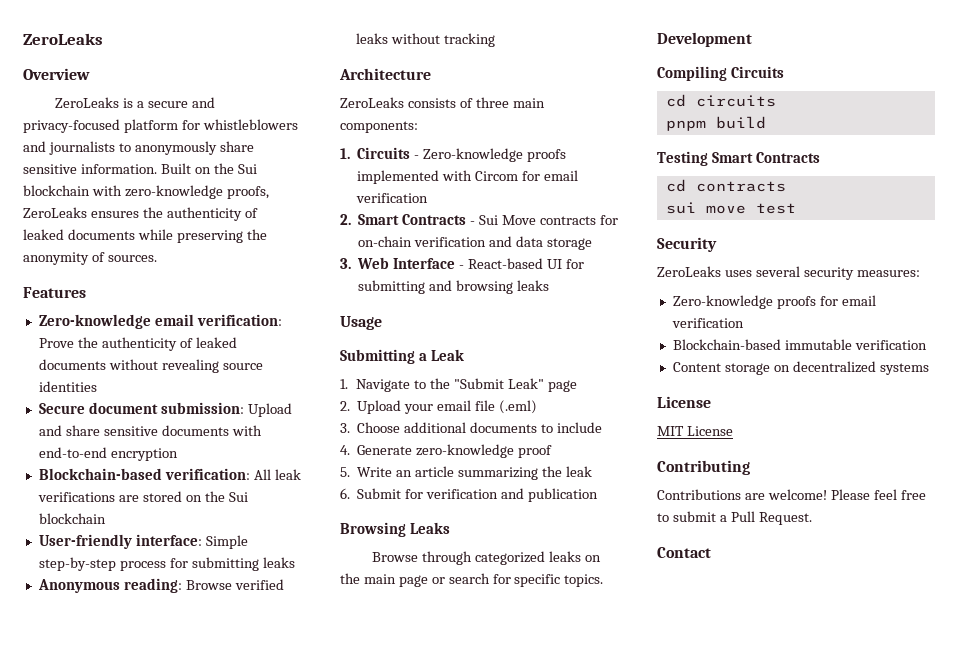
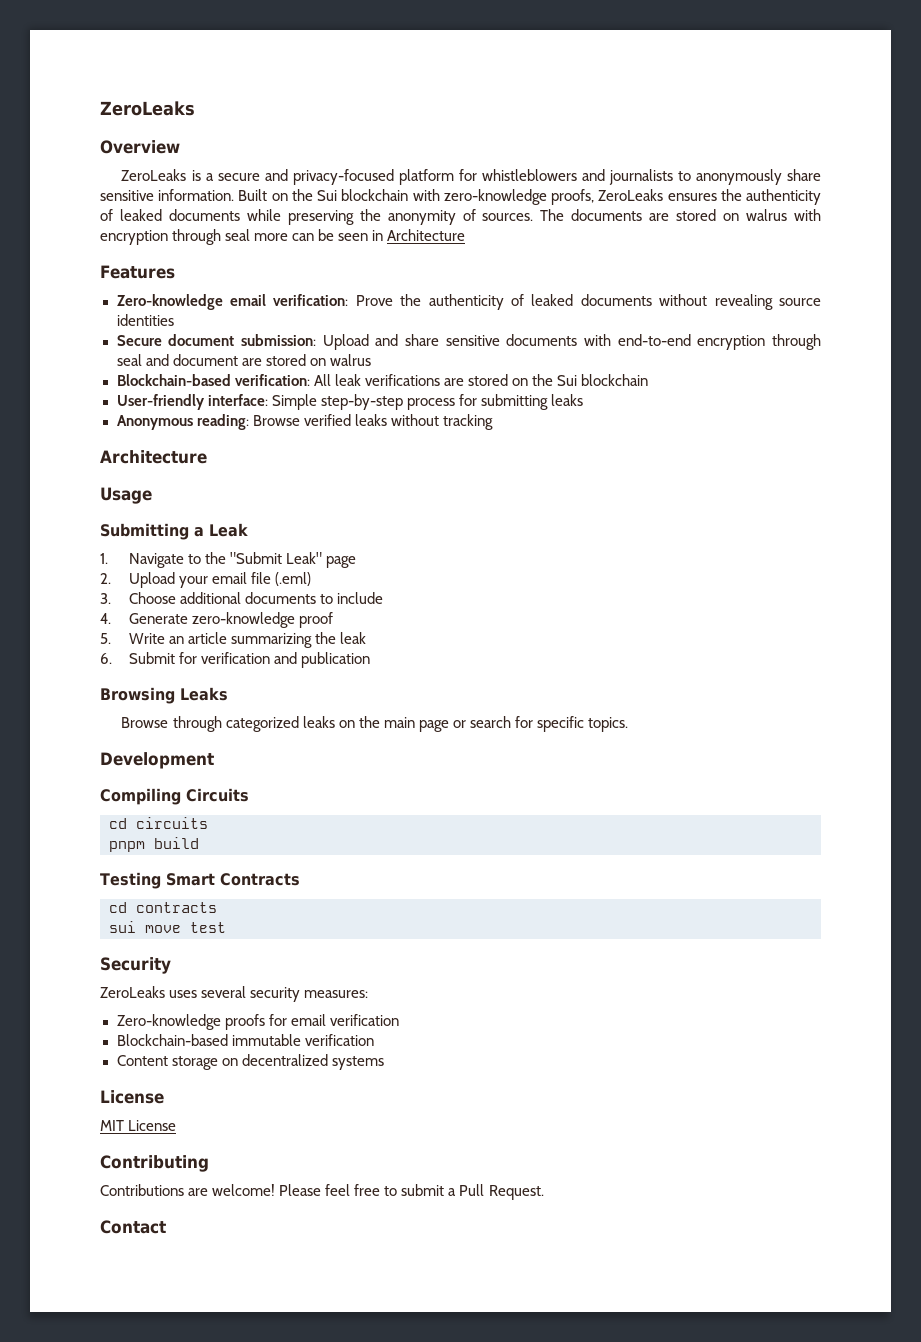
+ The documents are stored on walrus with encryption through seal more can be seen in Architecture
- Secure document submission: Upload and share sensitive documents with end-to-end encryption
+ Secure document submission: Upload and share sensitive documents with end-to-end encryption through seal and document are stored on walrus
- ZeroLeaks consists of three main components:
- 1. Circuits - Zero-knowledge proofs implemented with Circom for email verification
- 2. Smart Contracts - Sui Move contracts for on-chain verification and data storage
- 3. Web Interface - React-based UI for submitting and browsing leaks

